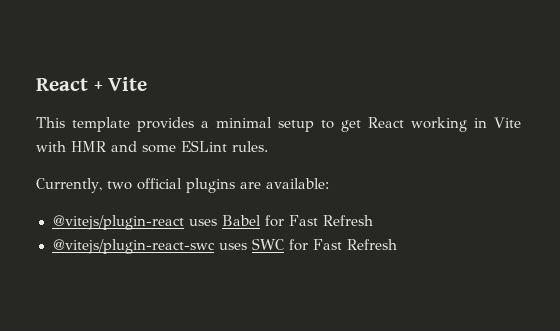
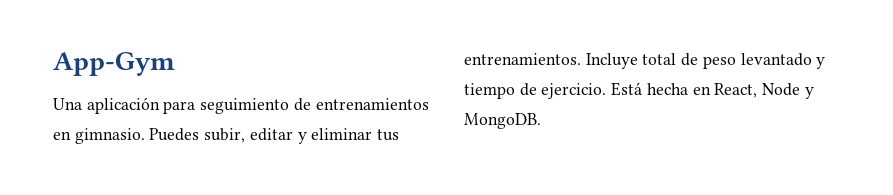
- React + Vite
- This template provides a minimal setup to get React working in Vite with HMR and some ESLint rules.
- Currently, two official plugins are available:
- @vitejs/plugin-react uses Babel for Fast Refresh
- @vitejs/plugin-react-swc uses SWC for Fast Refresh
+ App-Gym
+ Una aplicación para seguimiento de entrenamientos en gimnasio. Puedes subir, editar y eliminar tus entrenamientos. Incluye total de peso levantado y tiempo de ejercicio. Está hecha en React, Node y MongoDB.

